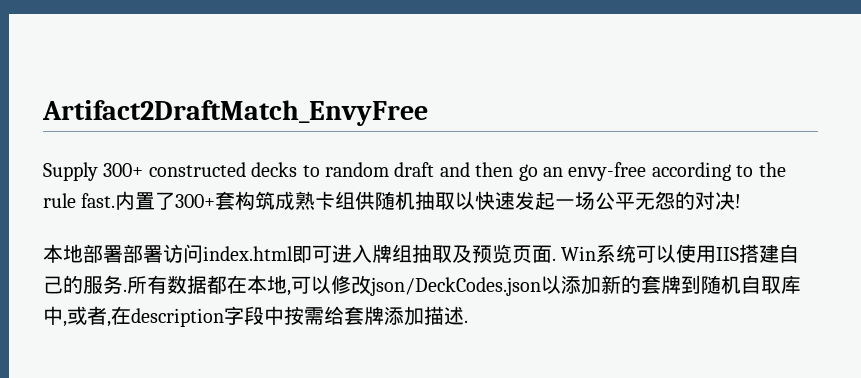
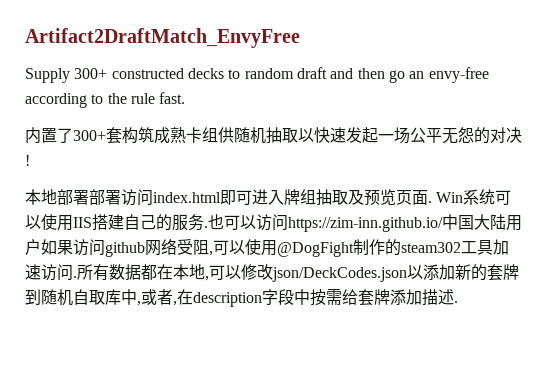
- Supply 300+ constructed decks to random draft and then go an envy-free according to the rule fast.内置了300+套构筑成熟卡组供随机抽取以快速发起一场公平无怨的对决!
+ Supply 300+ constructed decks to random draft and then go an envy-free according to the rule fast.
+ 内置了300+套构筑成熟卡组供随机抽取以快速发起一场公平无怨的对决!
+ 也可以访问https://zim-inn.github.io/中国大陆用户如果访问github网络受阻,可以使用@DogFight制作的steam302工具加速访问.

